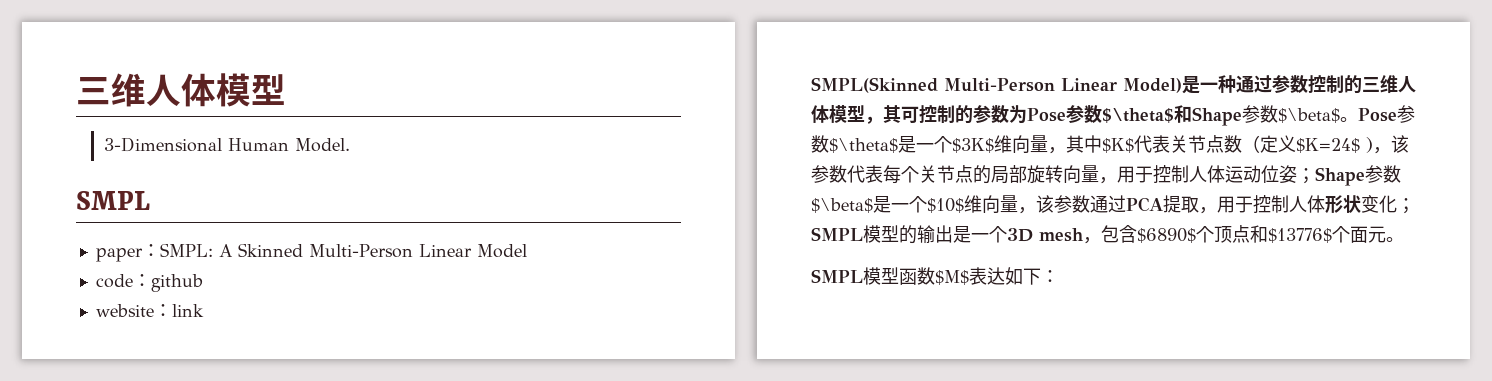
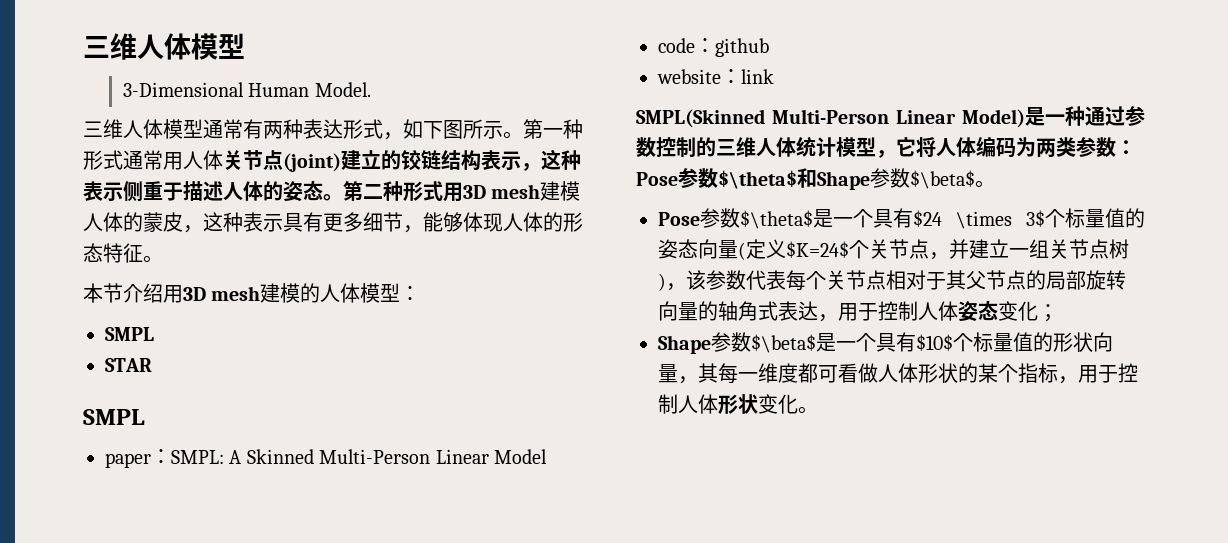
+ 三维人体模型通常有两种表达形式，如下图所示。第一种形式通常用人体关节点(joint)建立的铰链结构表示，这种表示侧重于描述人体的姿态。第二种形式用3D mesh建模人体的蒙皮，这种表示具有更多细节，能够体现人体的形态特征。
+ 本节介绍用3D mesh建模的人体模型：
+ SMPL
+ STAR
- SMPL(Skinned Multi-Person Linear Model)是一种通过参数控制的三维人体模型，其可控制的参数为Pose参数$\theta$和Shape参数$\beta$。Pose参数$\theta$是一个$3K$维向量，其中$K$代表关节点数（定义$K=24$ )，该参数代表每个关节点的局部旋转向量，用于控制人体运动位姿；Shape参数$\beta$是一个$10$维向量，该参数通过PCA提取，用于控制人体形状变化；SMPL模型的输出是一个3D mesh，包含$6890$个顶点和$13776$个面元。
- SMPL模型函数$M$表达如下：
+ SMPL(Skinned Multi-Person Linear Model)是一种通过参数控制的三维人体统计模型，它将人体编码为两类参数：Pose参数$\theta$和Shape参数$\beta$。
+ Pose参数$\theta$是一个具有$24 \times 3$个标量值的姿态向量(定义$K=24$个关节点，并建立一组关节点树)，该参数代表每个关节点相对于其父节点的局部旋转向量的轴角式表达，用于控制人体姿态变化；
+ Shape参数$\beta$是一个具有$10$个标量值的形状向量，其每一维度都可看做人体形状的某个指标，用于控制人体形状变化。

